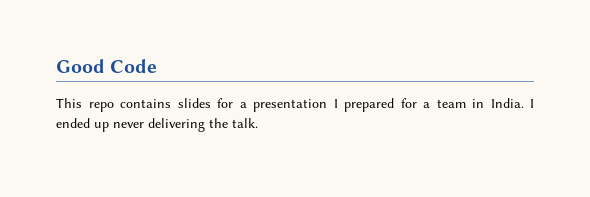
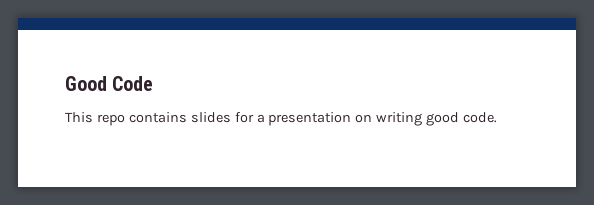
- This repo contains slides for a presentation I prepared for a team in India. I ended up never delivering the talk.
+ This repo contains slides for a presentation on writing good code.

